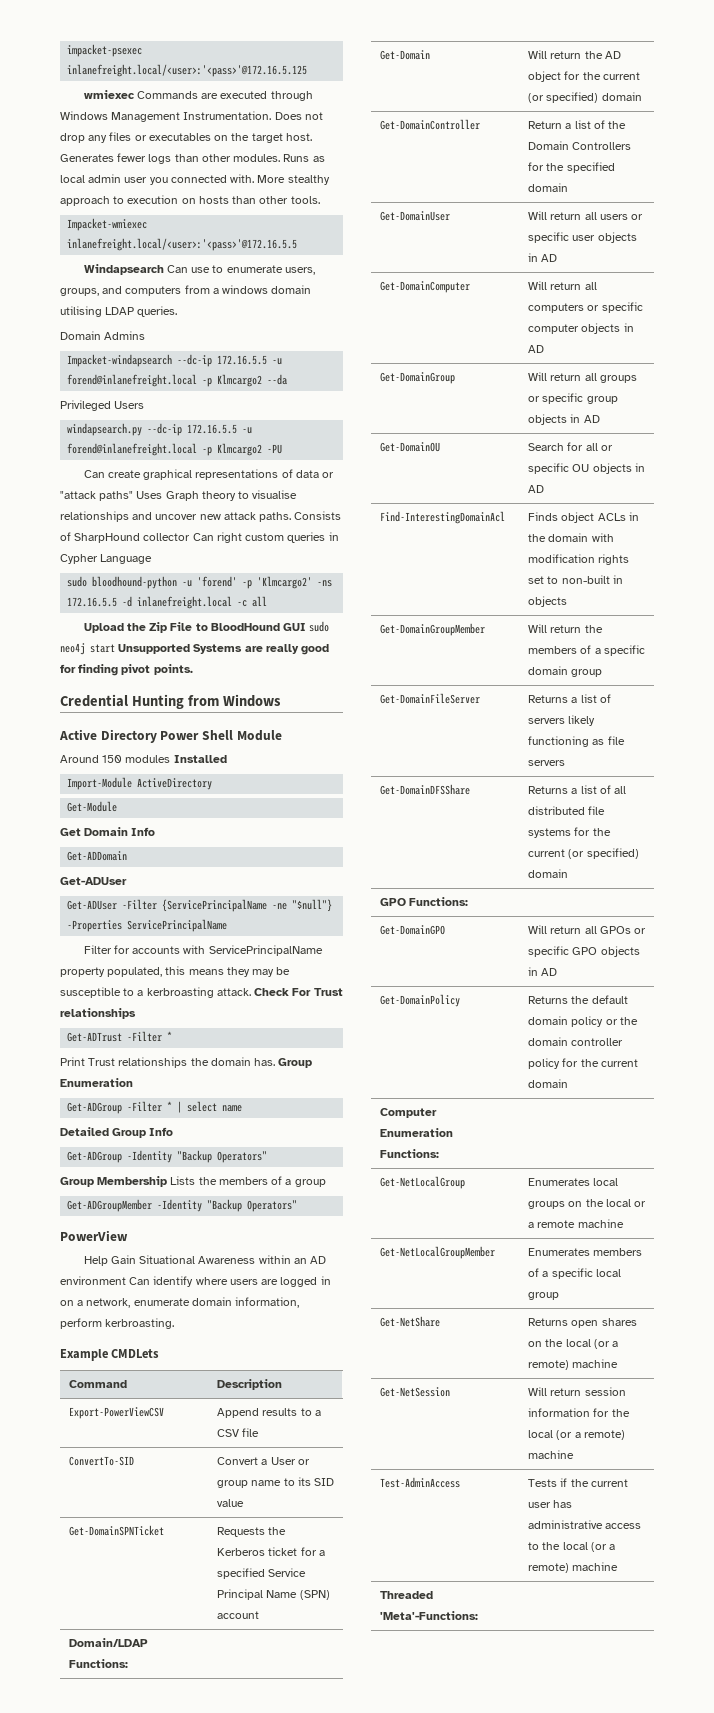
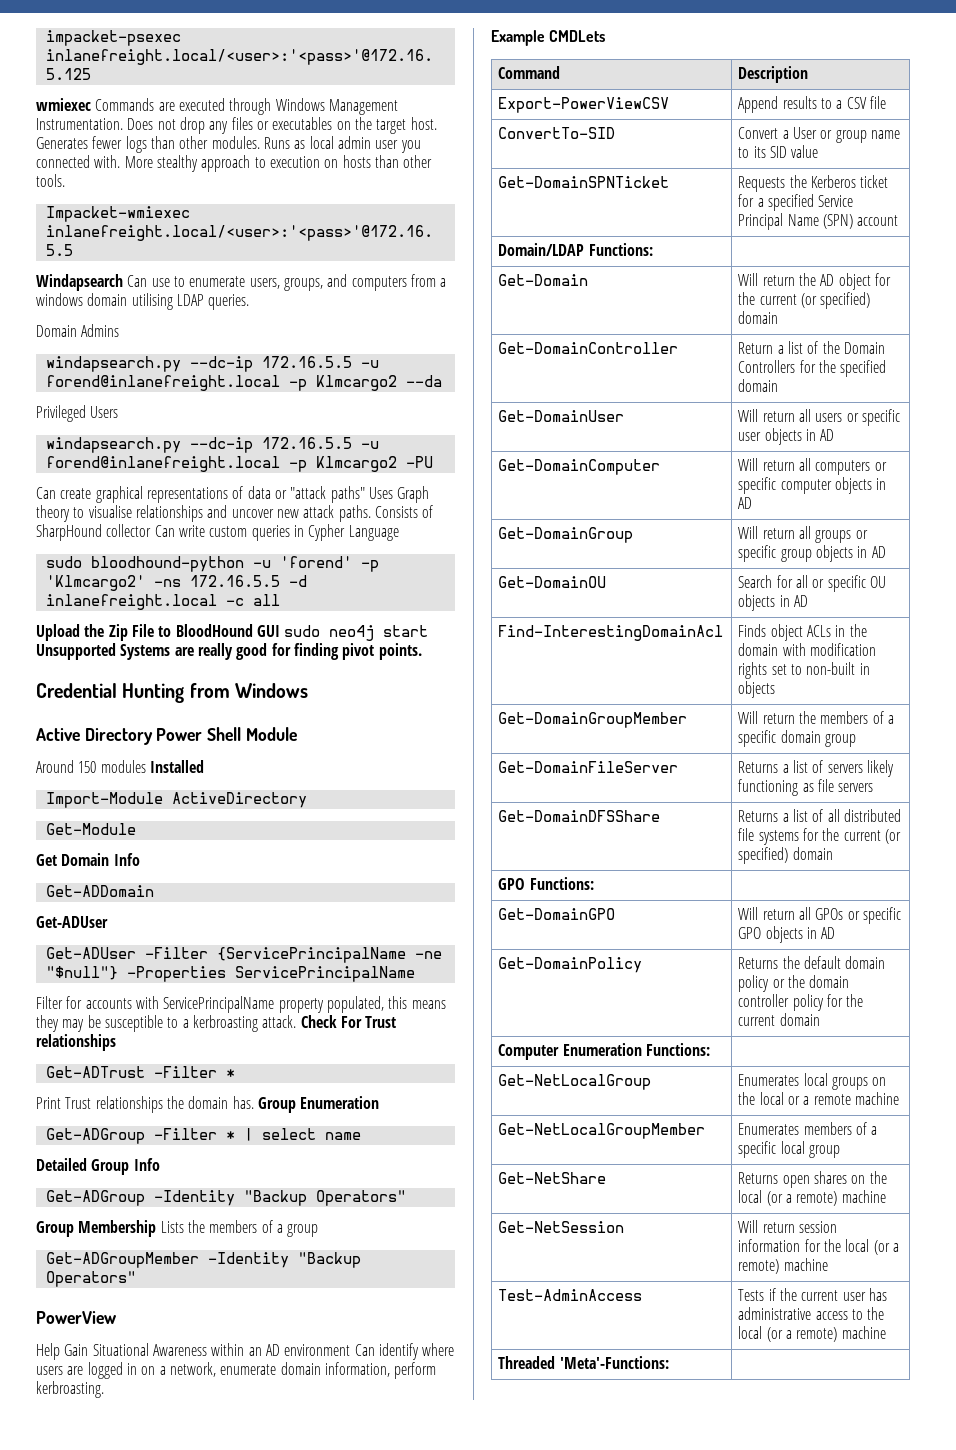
- Impacket-windapsearch --dc-ip 172.16.5.5 -u forend@inlanefreight.local -p Klmcargo2 --da
+ windapsearch.py --dc-ip 172.16.5.5 -u forend@inlanefreight.local -p Klmcargo2 --da
- Consists of SharpHound collector Can right custom queries in Cypher Language
+ Consists of SharpHound collector Can write custom queries in Cypher Language

